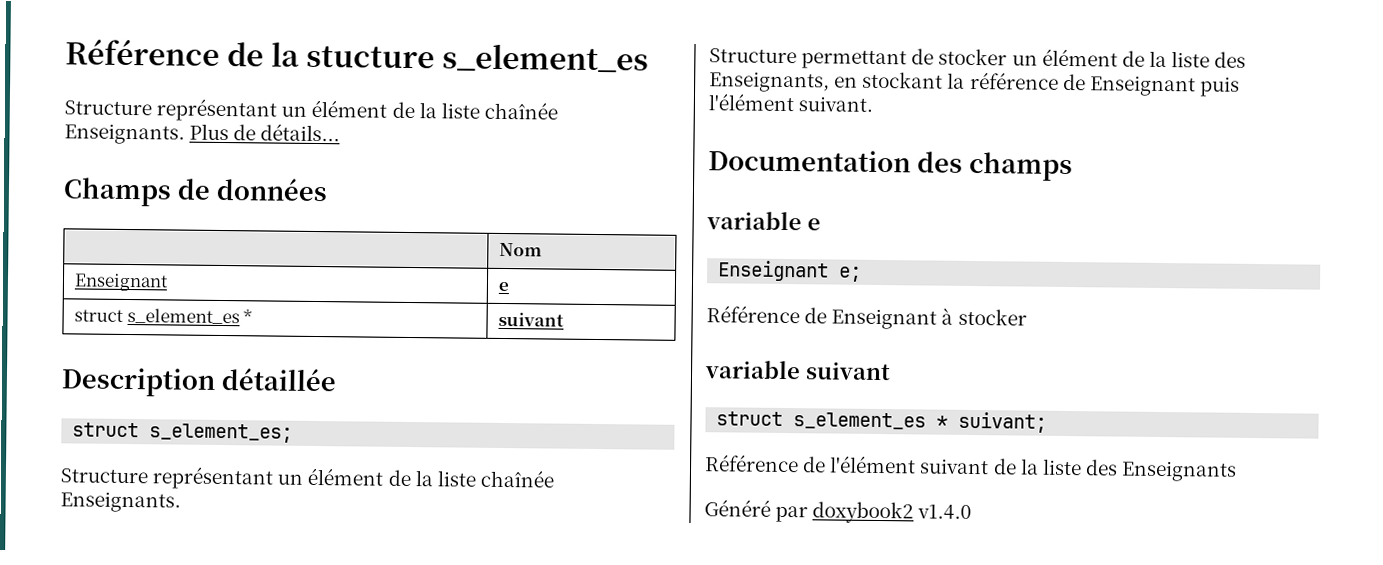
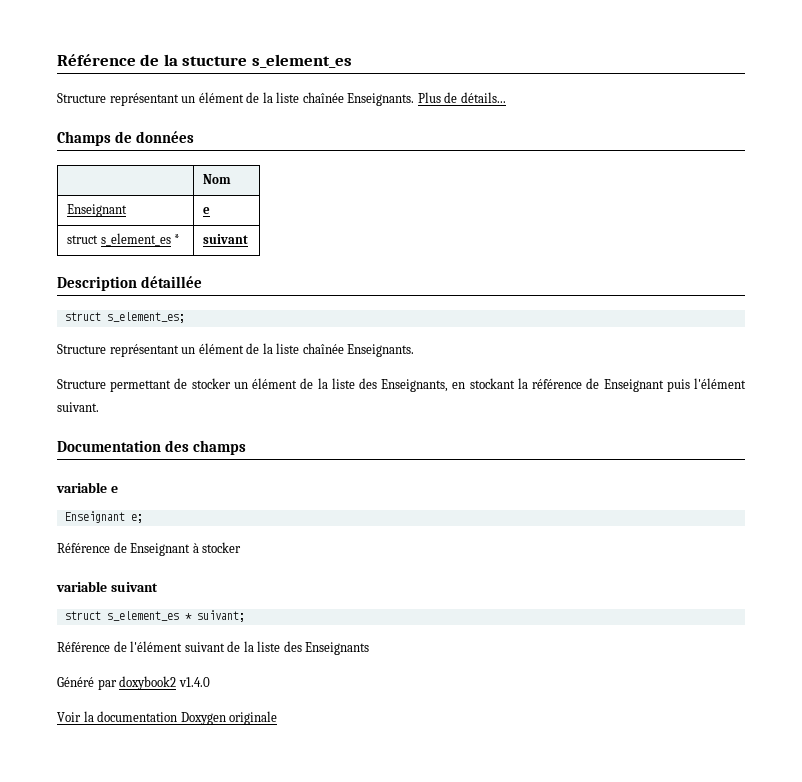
+ Voir la documentation Doxygen originale

